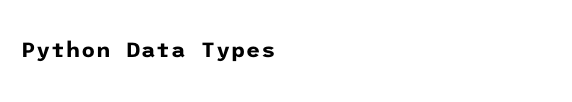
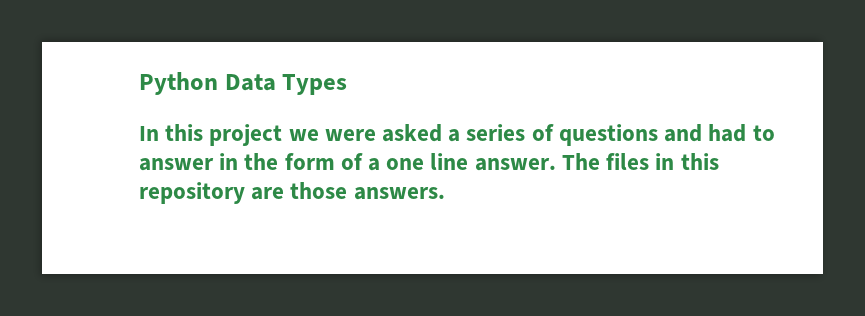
+ In this project we were asked a series of questions and had to answer in the form of a one line answer. The files in this repository are those answers.

